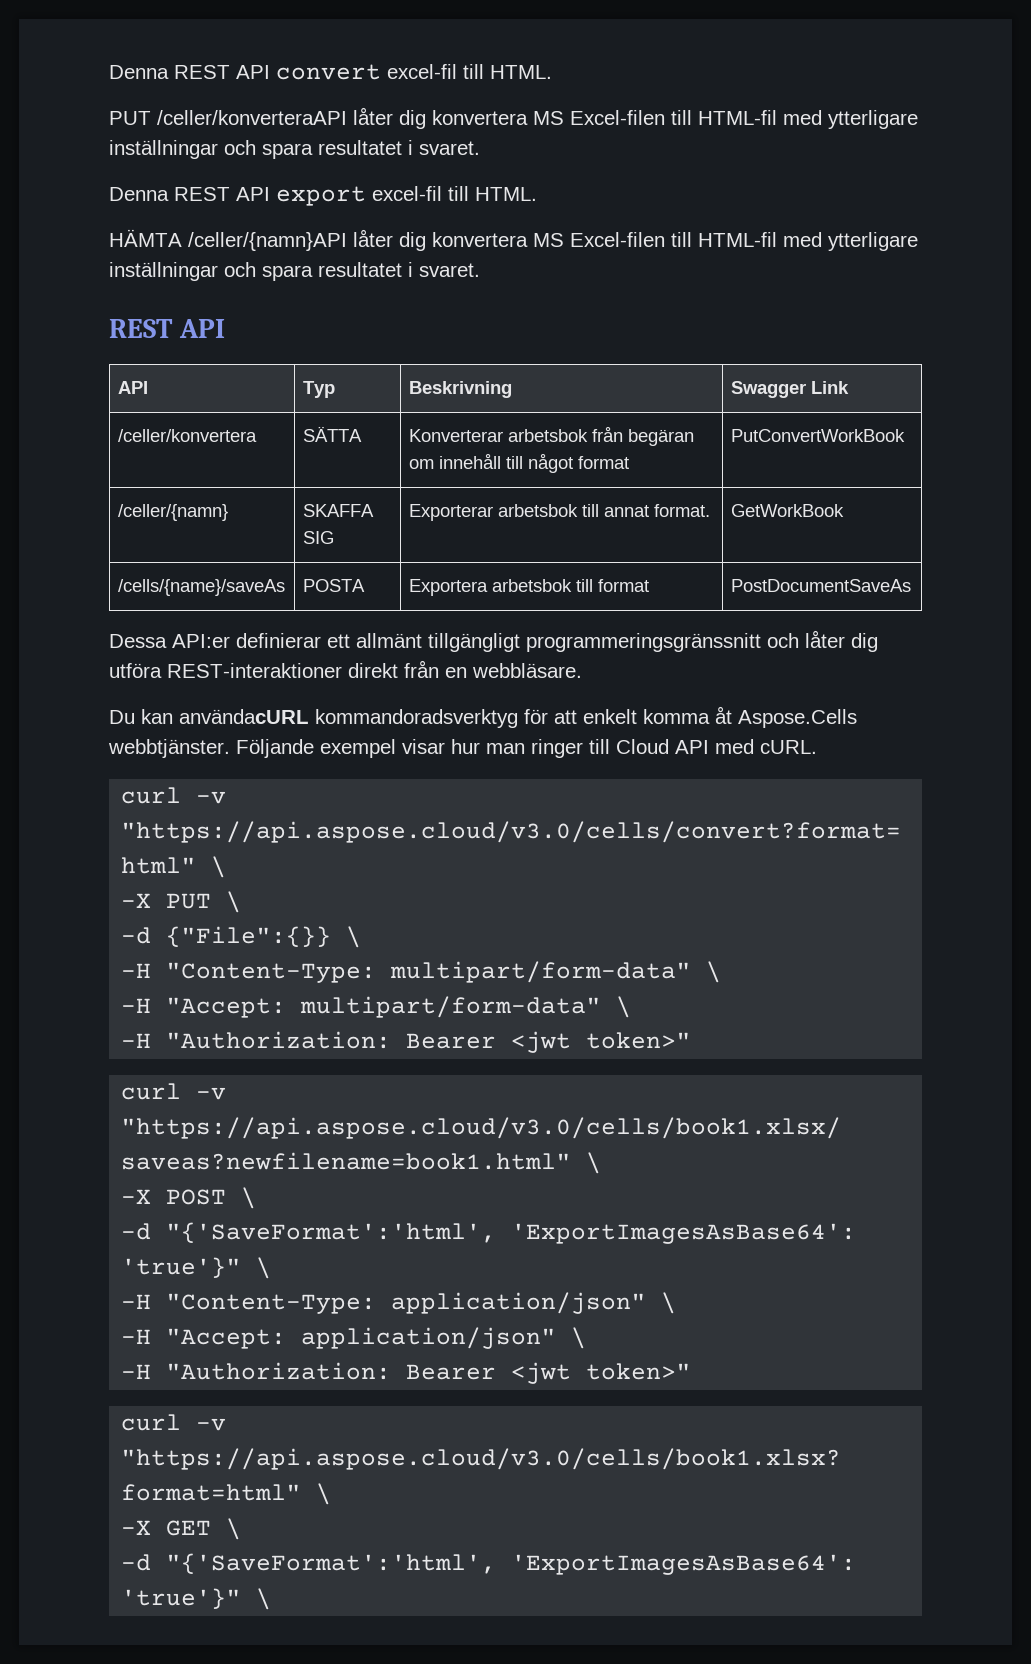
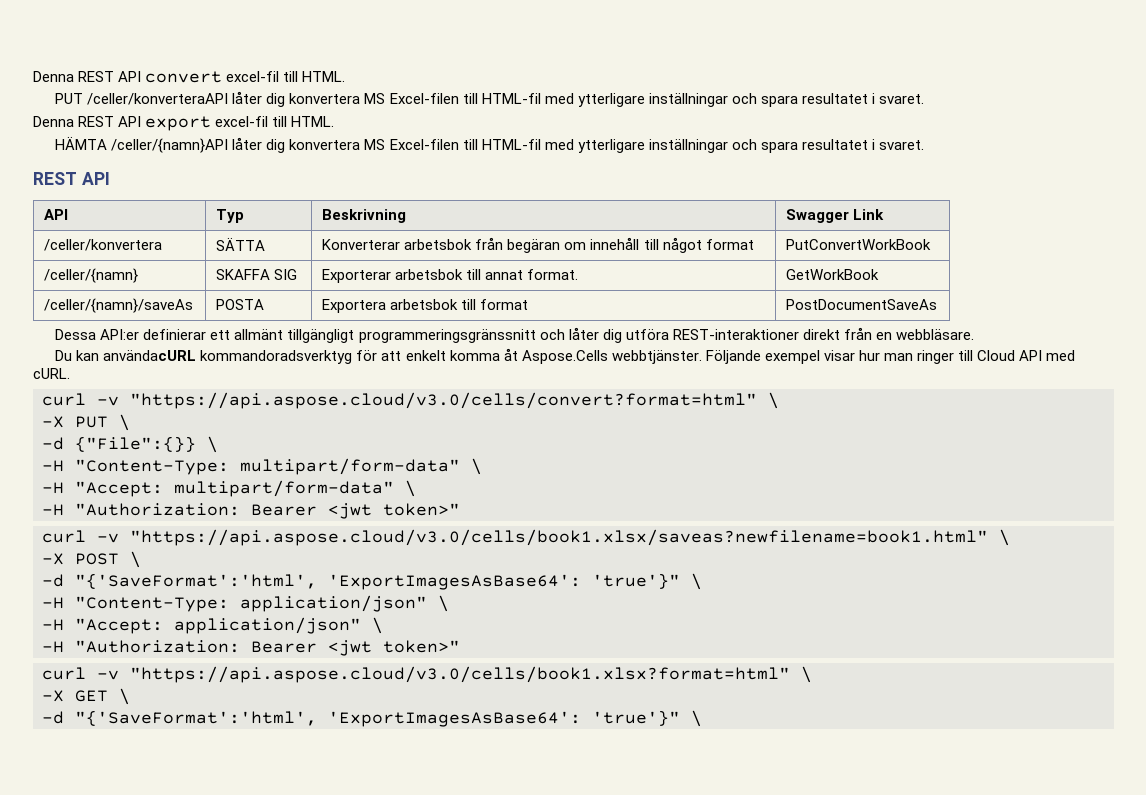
- /cells/{name}/saveAs | POSTA | Exportera arbetsbok till format | PostDocumentSaveAs
+ /celler/{namn}/saveAs | POSTA | Exportera arbetsbok till format | PostDocumentSaveAs

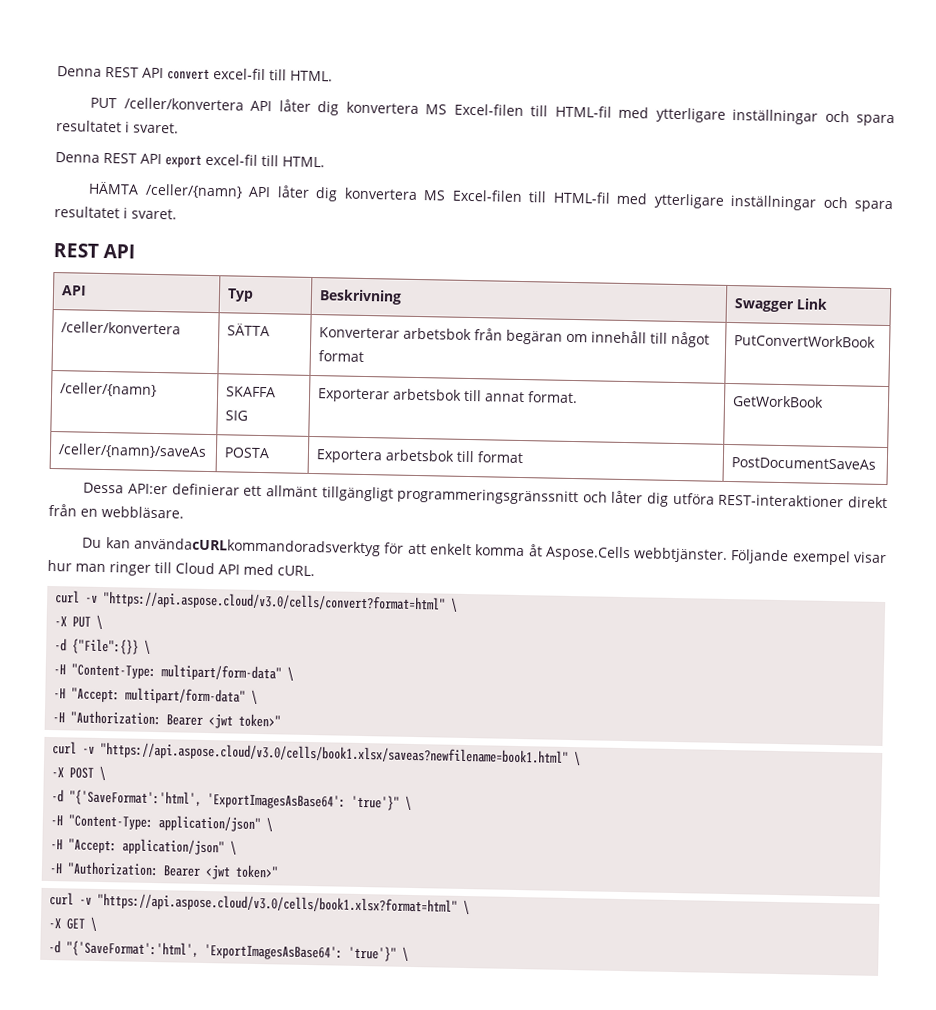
- PUT /celler/konverteraAPI låter dig konvertera MS Excel-filen till HTML-fil med ytterligare inställningar och spara resultatet i svaret.
+ PUT /celler/konvertera API låter dig konvertera MS Excel-filen till HTML-fil med ytterligare inställningar och spara resultatet i svaret.
- HÄMTA /celler/{namn}API låter dig konvertera MS Excel-filen till HTML-fil med ytterligare inställningar och spara resultatet i svaret.
+ HÄMTA /celler/{namn} API låter dig konvertera MS Excel-filen till HTML-fil med ytterligare inställningar och spara resultatet i svaret.
- Du kan användacURL kommandoradsverktyg för att enkelt komma åt Aspose.Cells webbtjänster.
+ Du kan användacURLkommandoradsverktyg för att enkelt komma åt Aspose.Cells webbtjänster.

